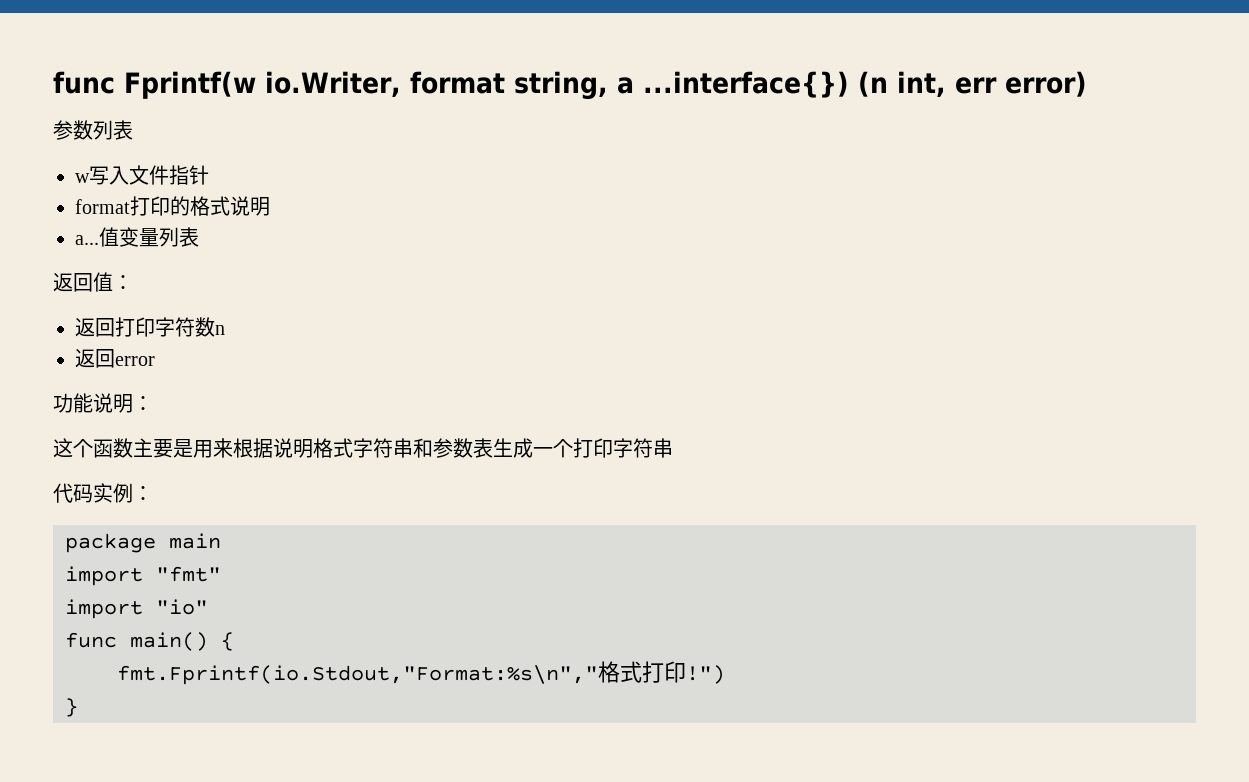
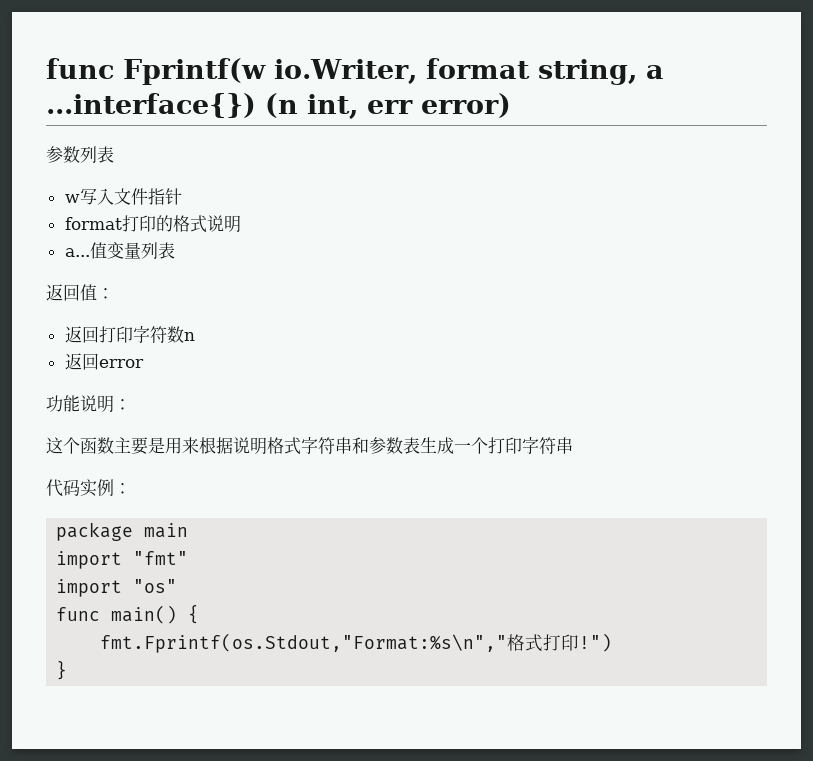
- import "io"
+ import "os"
- fmt.Fprintf(io.Stdout,"Format:%s\n","格式打印!")
+ fmt.Fprintf(os.Stdout,"Format:%s\n","格式打印!")

